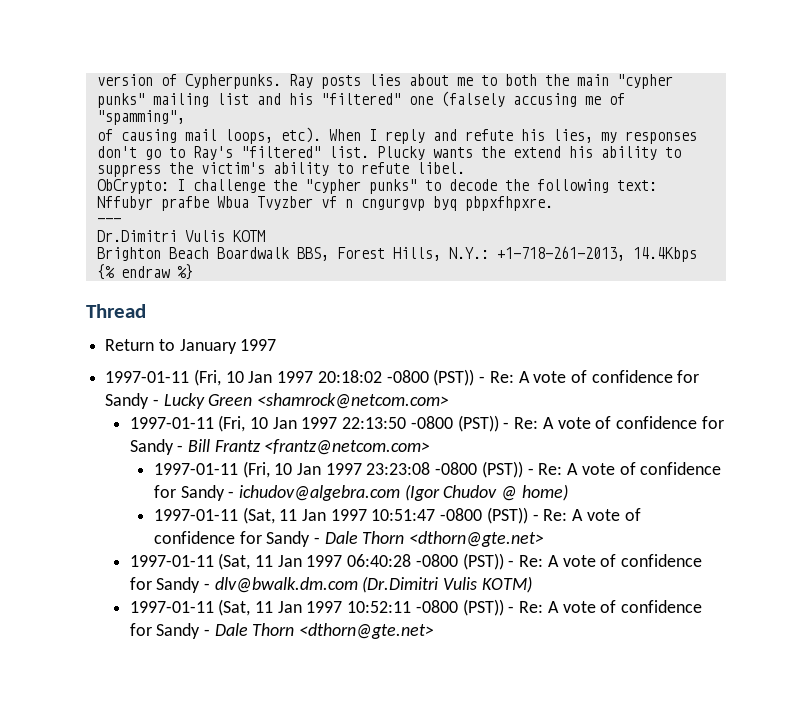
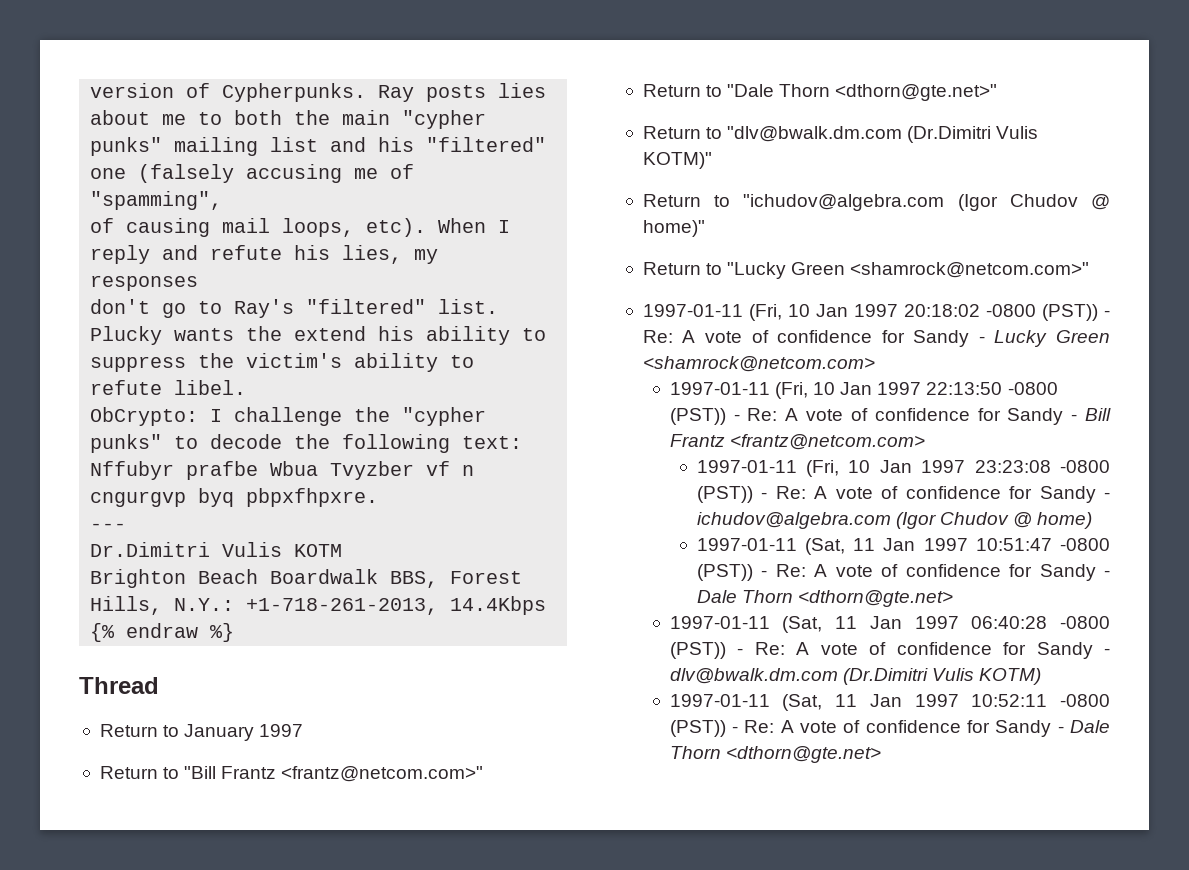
+ Return to "Bill Frantz <frantz@netcom.com>"
+ Return to "Dale Thorn <dthorn@gte.net>"
+ Return to "dlv@bwalk.dm.com (Dr.Dimitri Vulis KOTM)"
+ Return to "ichudov@algebra.com (Igor Chudov @ home)"
+ Return to "Lucky Green <shamrock@netcom.com>"

